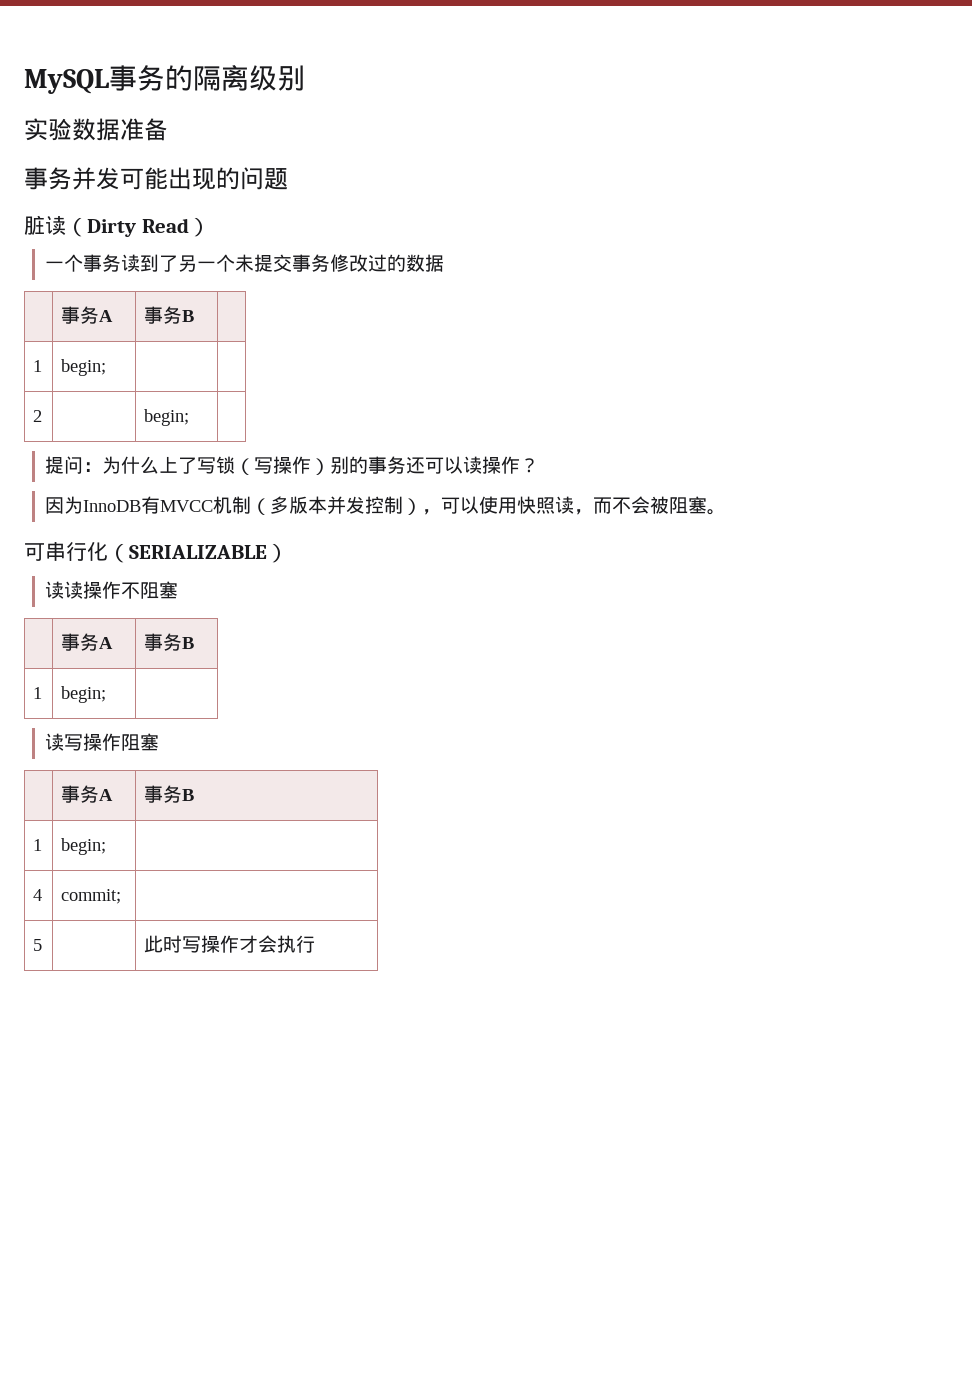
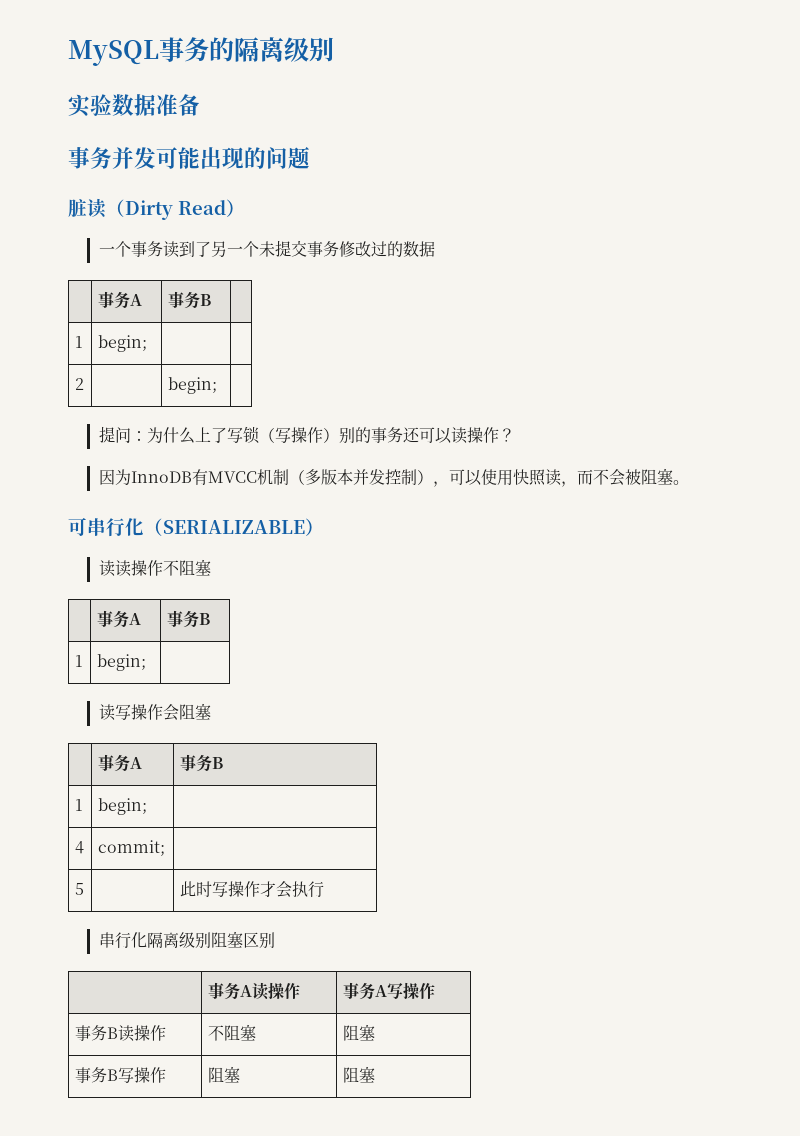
- 读写操作阻塞
+ 读写操作会阻塞
+ 串行化隔离级别阻塞区别
+ | 事务A读操作 | 事务A写操作
+ 事务B读操作 | 不阻塞 | 阻塞
+ 事务B写操作 | 阻塞 | 阻塞

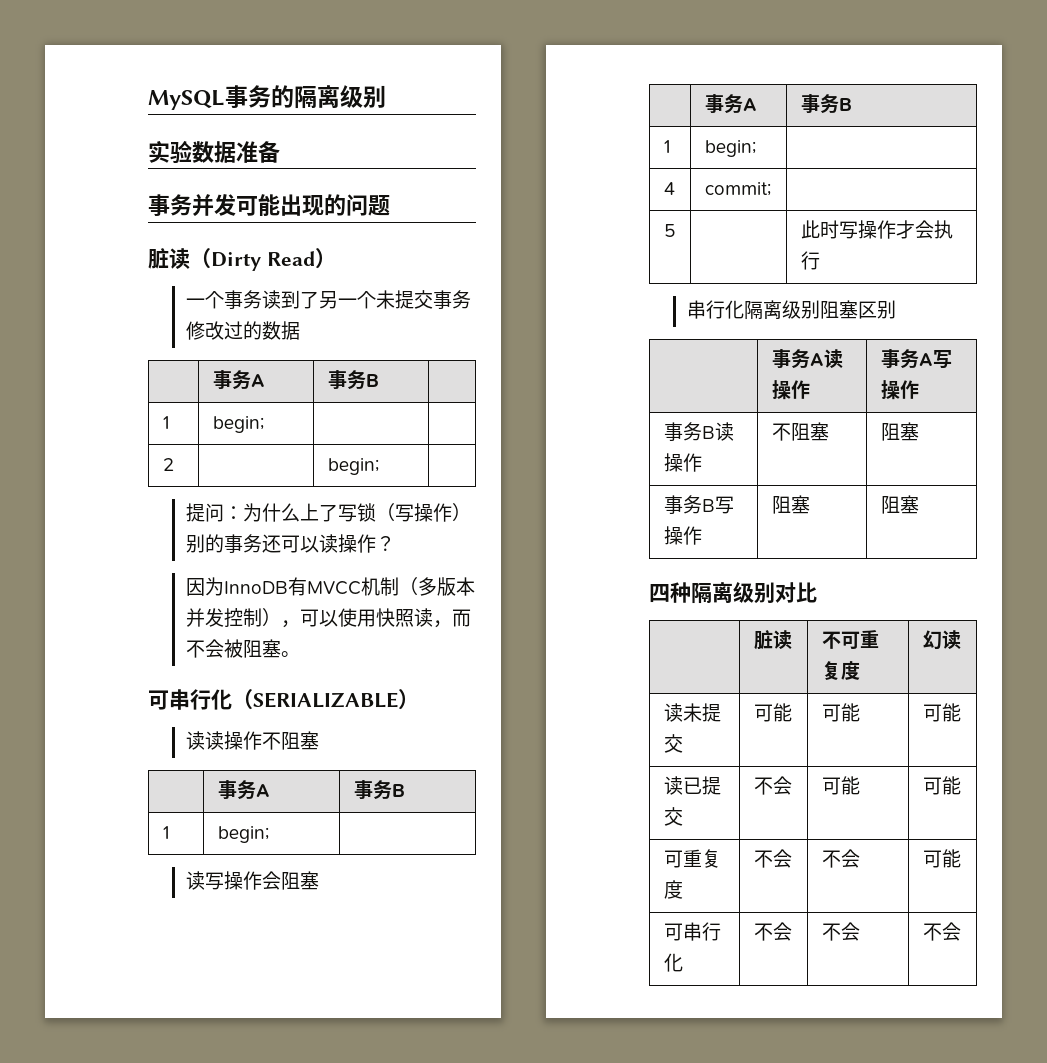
+ 四种隔离级别对比
+ | 脏读 | 不可重复度 | 幻读
+ 读未提交 | 可能 | 可能 | 可能
+ 读已提交 | 不会 | 可能 | 可能
+ 可重复度 | 不会 | 不会 | 可能
+ 可串行化 | 不会 | 不会 | 不会

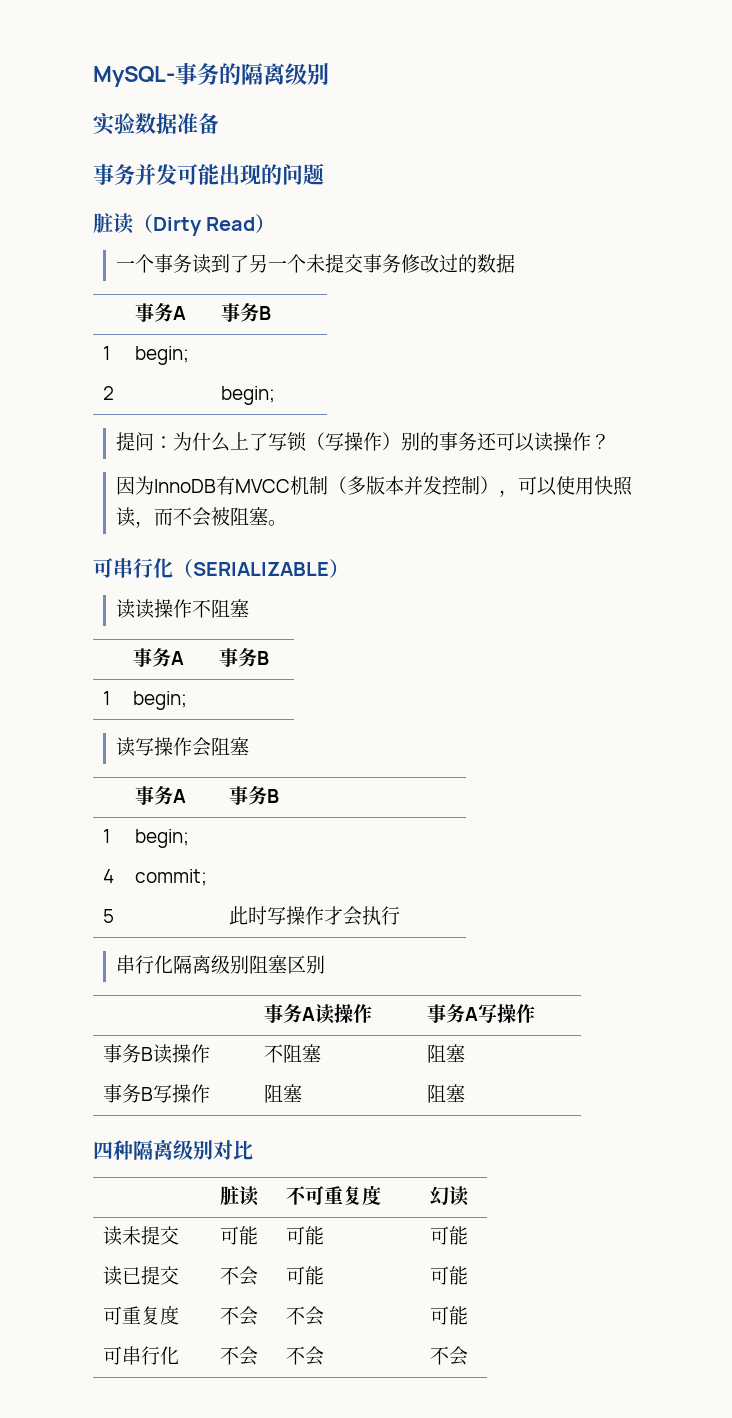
- MySQL事务的隔离级别
+ MySQL-事务的隔离级别

